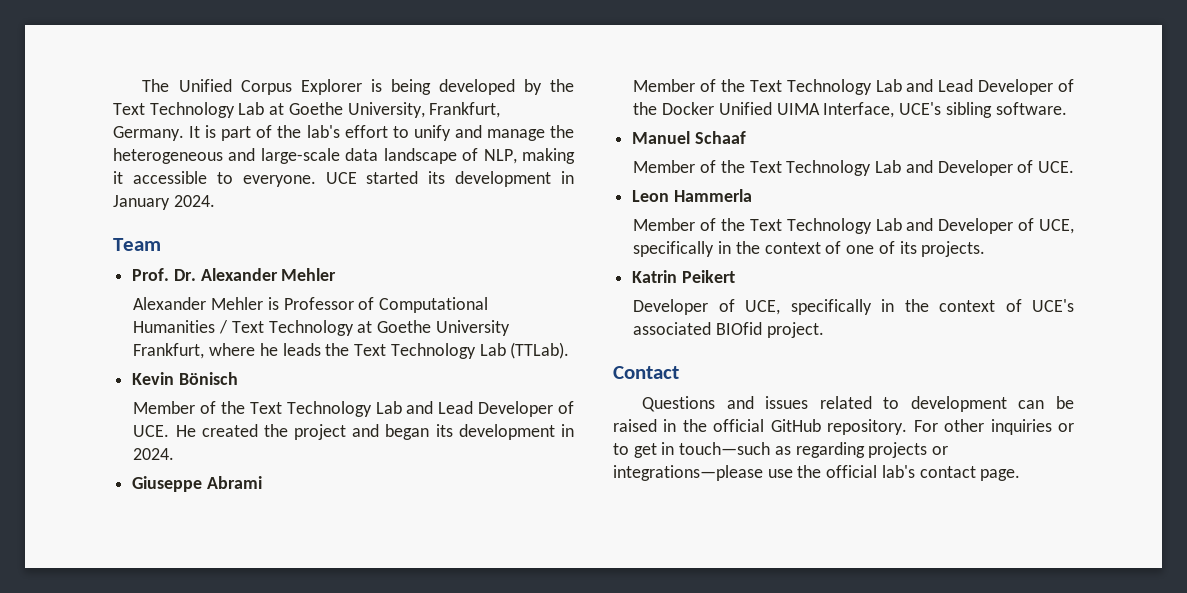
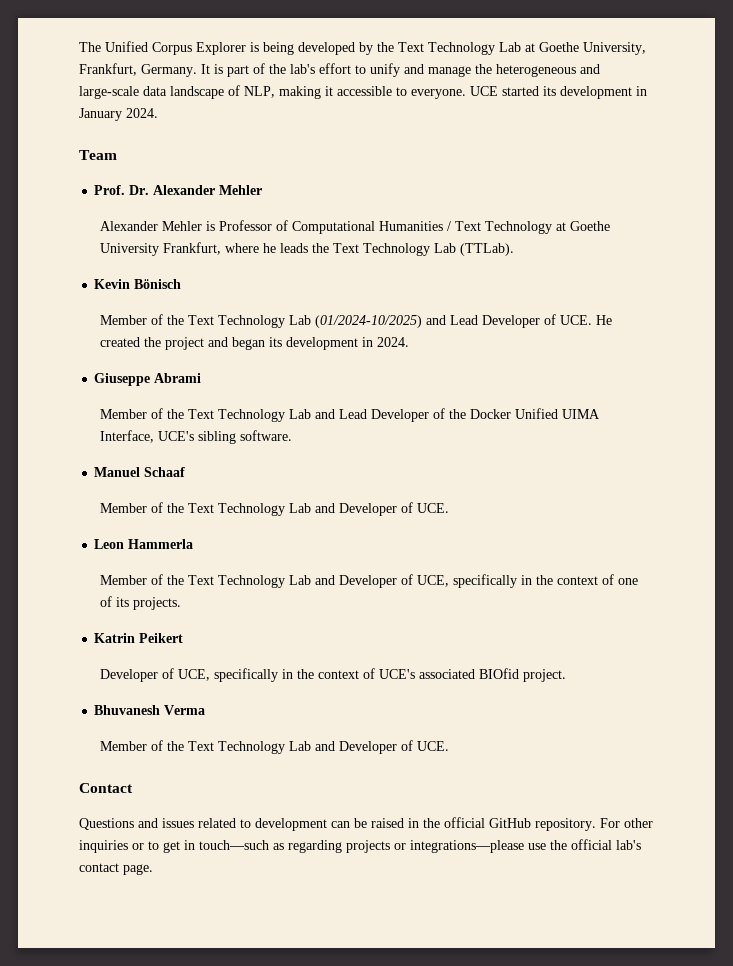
- Member of the Text Technology Lab and Lead Developer of UCE. He created the project and began its development in 2024.
+ Member of the Text Technology Lab (01/2024-10/2025) and Lead Developer of UCE. He created the project and began its development in 2024.
+ Bhuvanesh Verma
+ Member of the Text Technology Lab and Developer of UCE.

